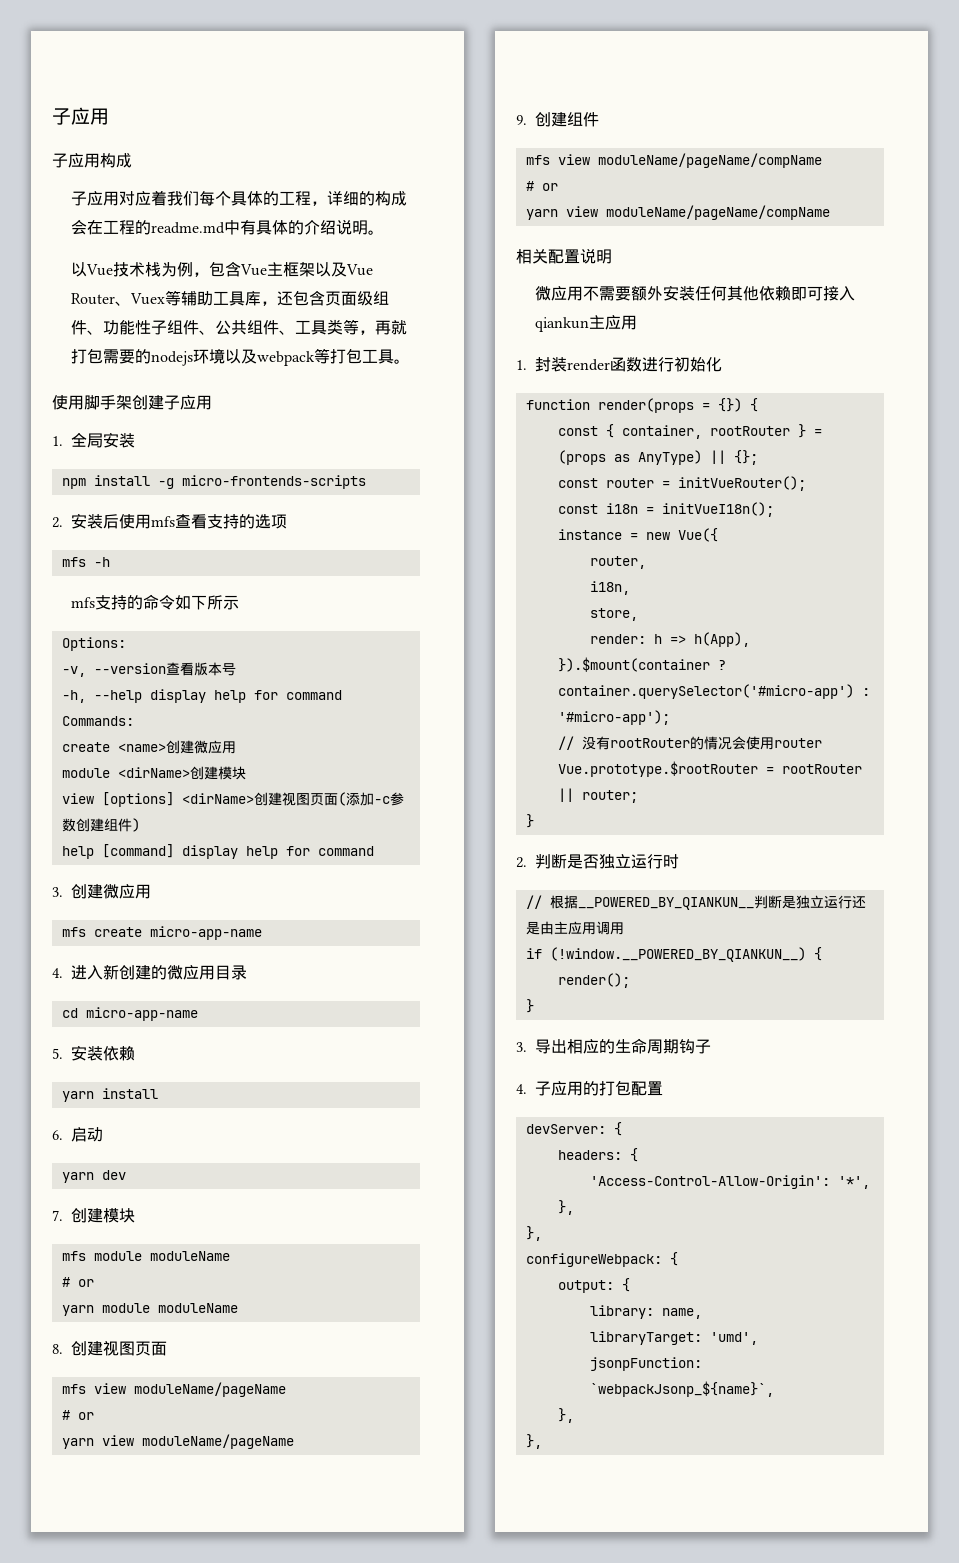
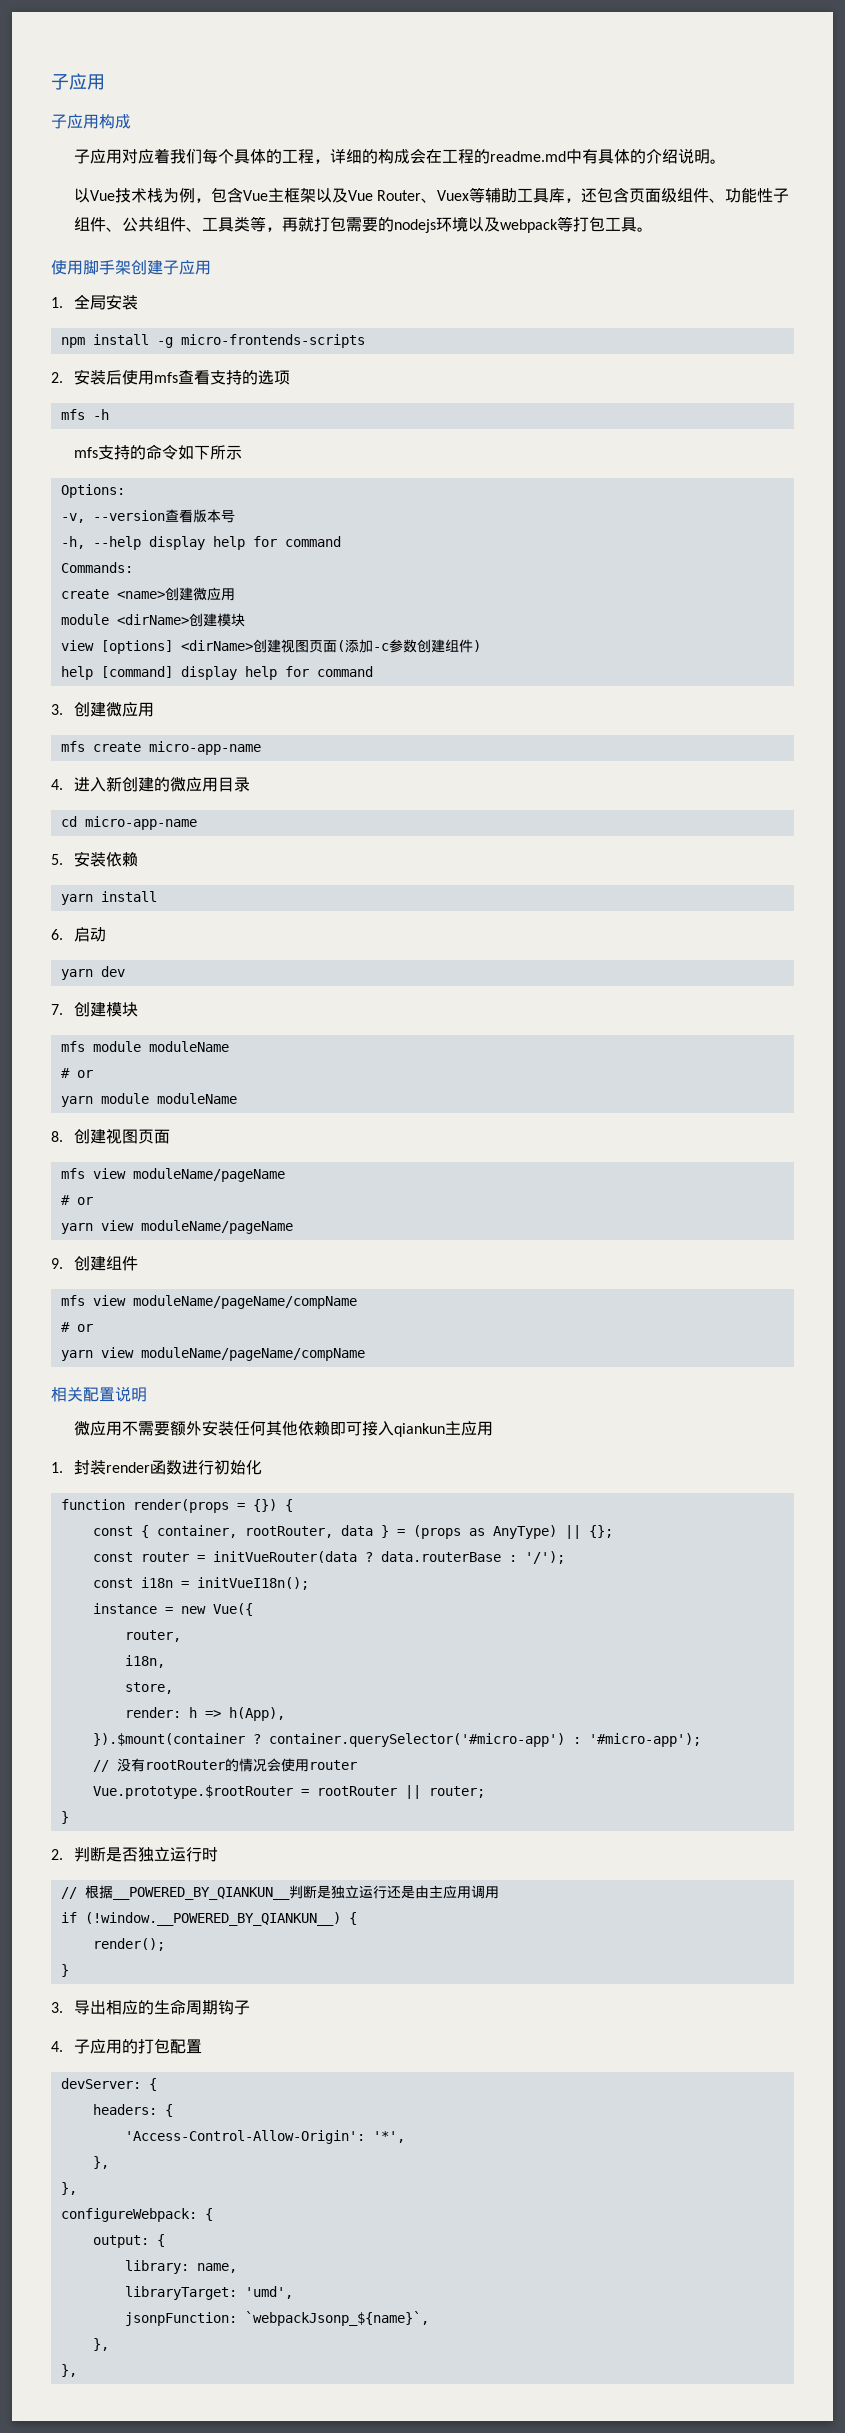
- const { container, rootRouter } = (props as AnyType) || {};
+ const { container, rootRouter, data } = (props as AnyType) || {};
- const router = initVueRouter();
+ const router = initVueRouter(data ? data.routerBase : '/');

